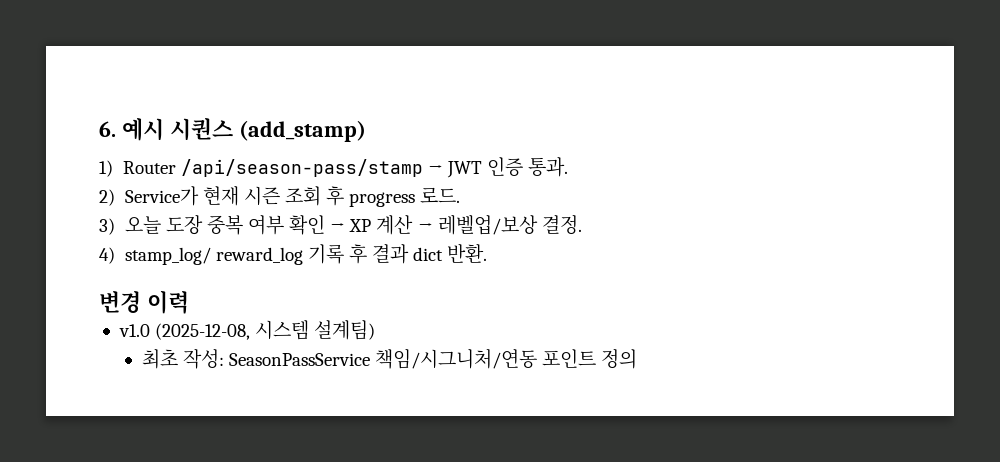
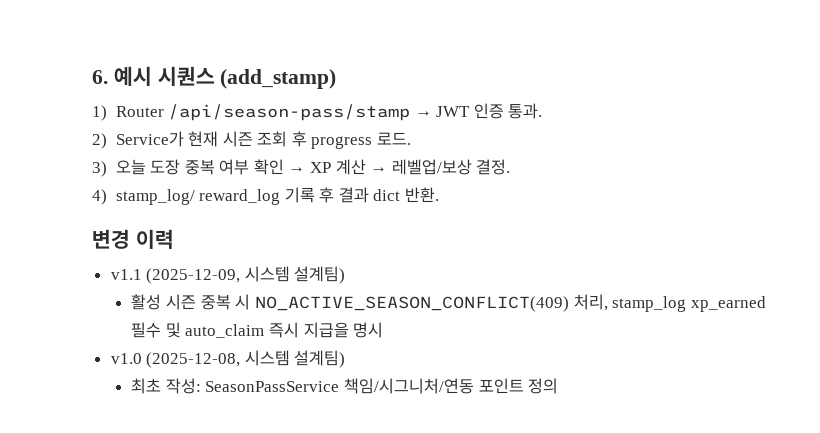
+ v1.1 (2025-12-09, 시스템 설계팀)
+ 활성 시즌 중복 시 NO_ACTIVE_SEASON_CONFLICT(409) 처리, stamp_log xp_earned 필수 및 auto_claim 즉시 지급을 명시

